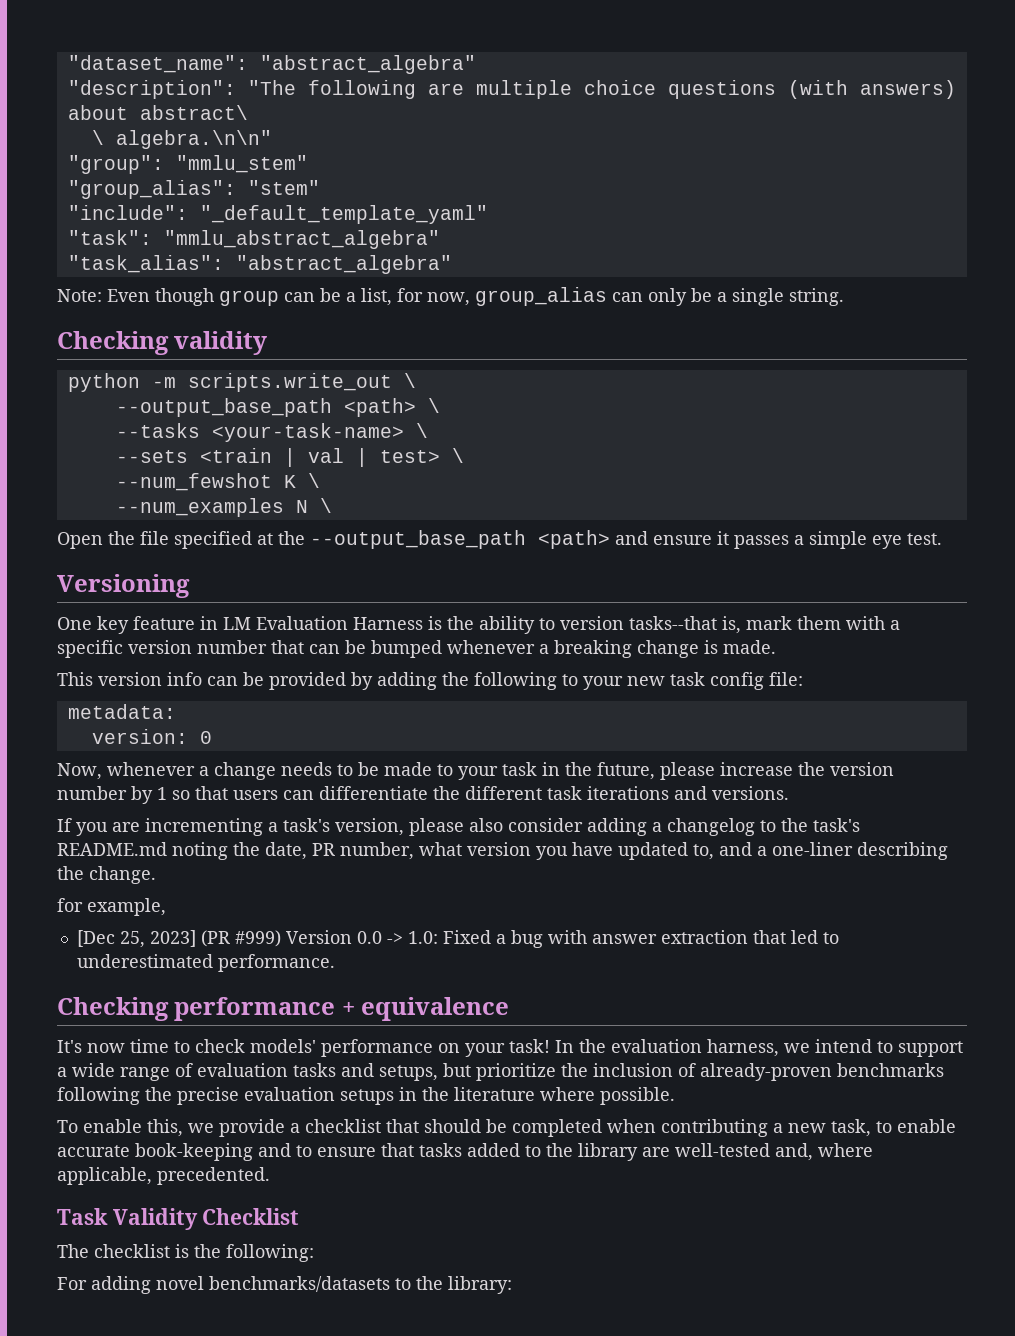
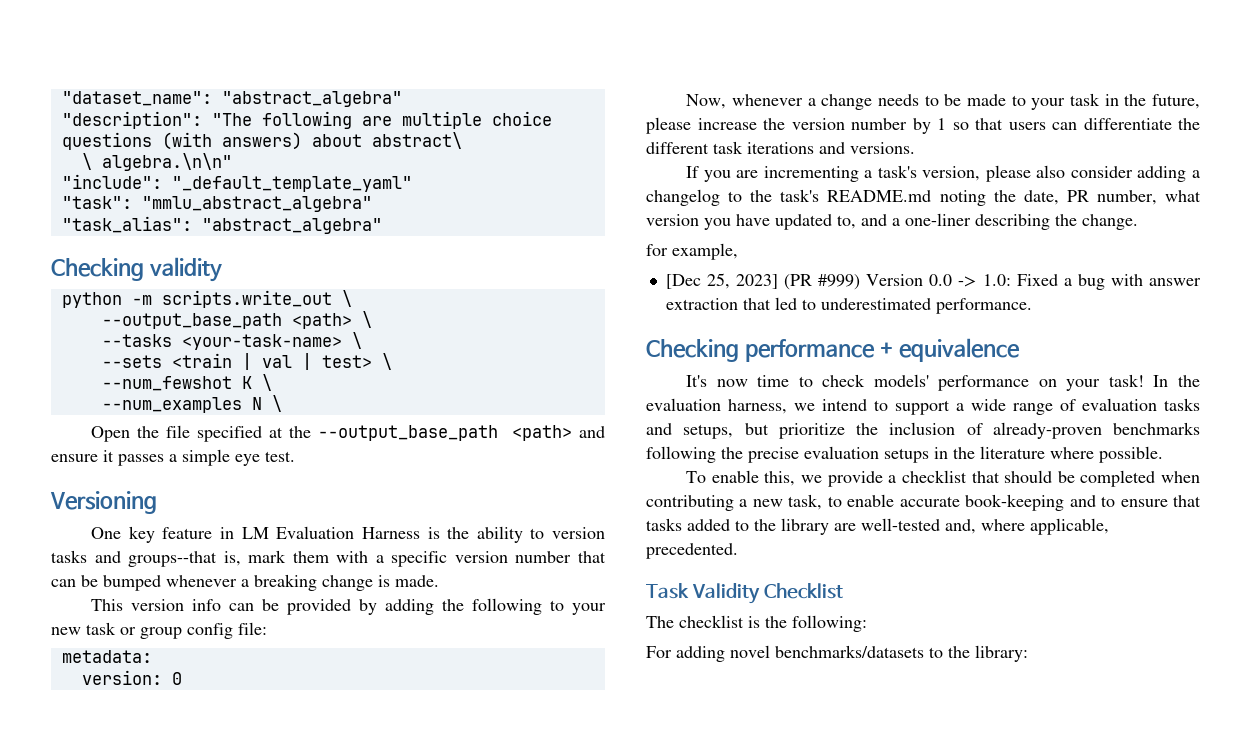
- "group": "mmlu_stem"
- "group_alias": "stem"
- Note: Even though group can be a list, for now, group_alias can only be a single string.
- One key feature in LM Evaluation Harness is the ability to version tasks--that is, mark them with a specific version number that can be bumped whenever a breaking change is made.
+ One key feature in LM Evaluation Harness is the ability to version tasks and groups--that is, mark them with a specific version number that can be bumped whenever a breaking change is made.
- This version info can be provided by adding the following to your new task config file:
+ This version info can be provided by adding the following to your new task or group config file:

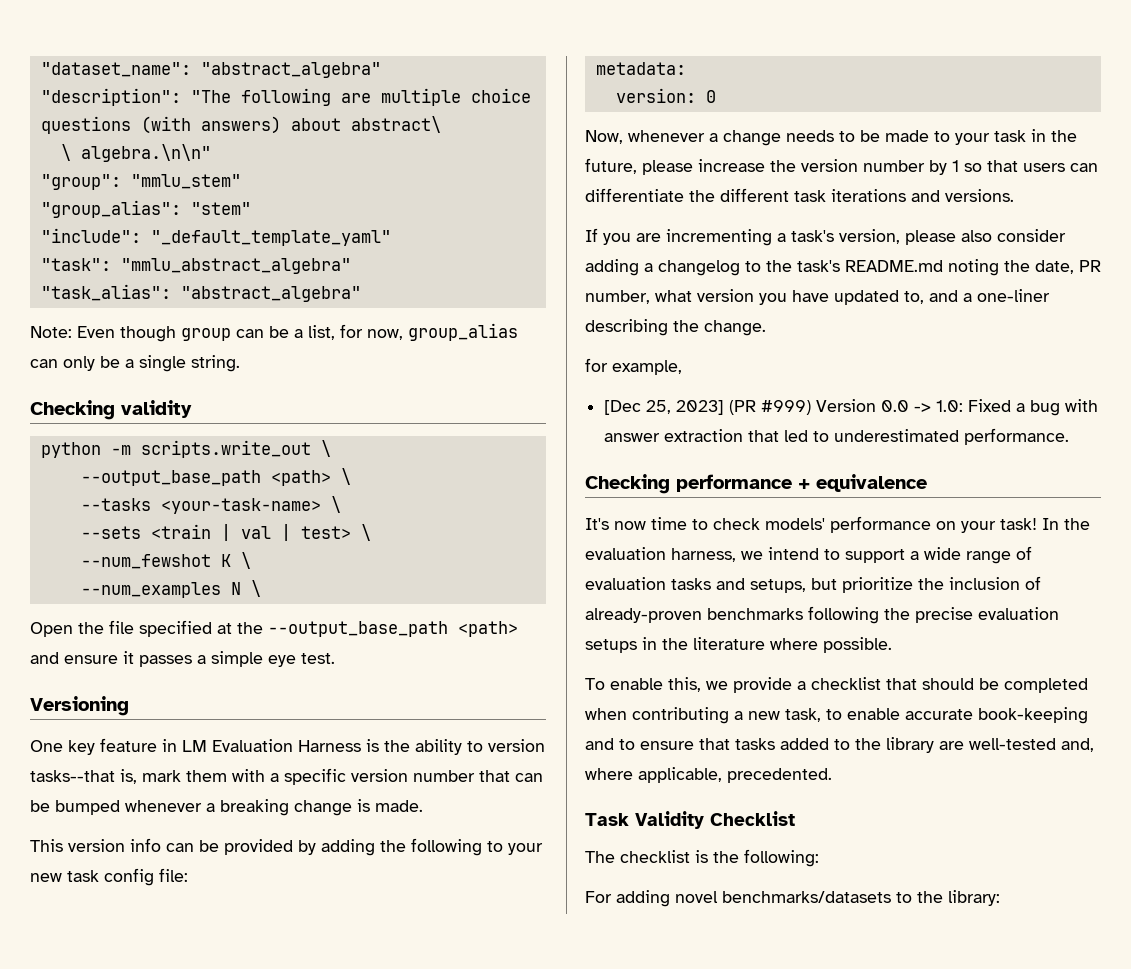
+ "group": "mmlu_stem"
+ "group_alias": "stem"
+ Note: Even though group can be a list, for now, group_alias can only be a single string.
- One key feature in LM Evaluation Harness is the ability to version tasks and groups--that is, mark them with a specific version number that can be bumped whenever a breaking change is made.
+ One key feature in LM Evaluation Harness is the ability to version tasks--that is, mark them with a specific version number that can be bumped whenever a breaking change is made.
- This version info can be provided by adding the following to your new task or group config file:
+ This version info can be provided by adding the following to your new task config file:

